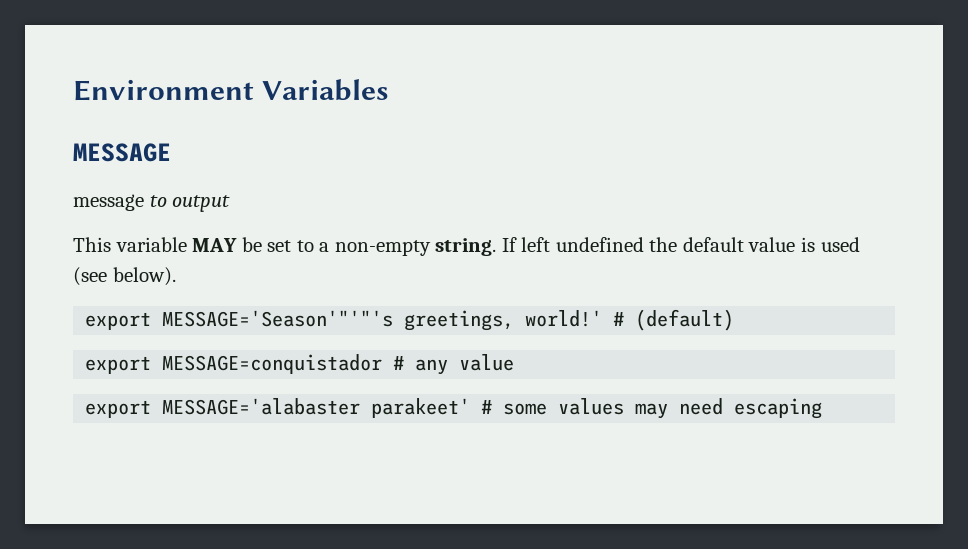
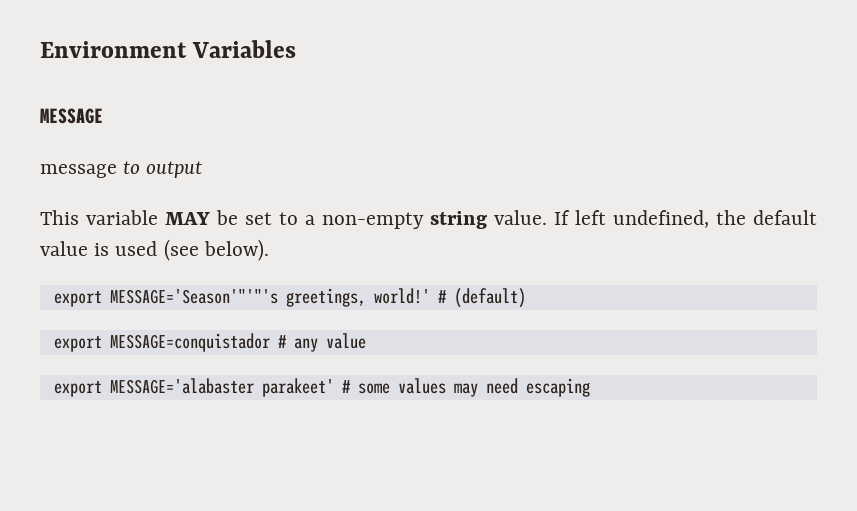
- This variable MAY be set to a non-empty string.
+ This variable MAY be set to a non-empty string value.
- If left undefined the default value is used (see below).
+ If left undefined, the default value is used (see below).

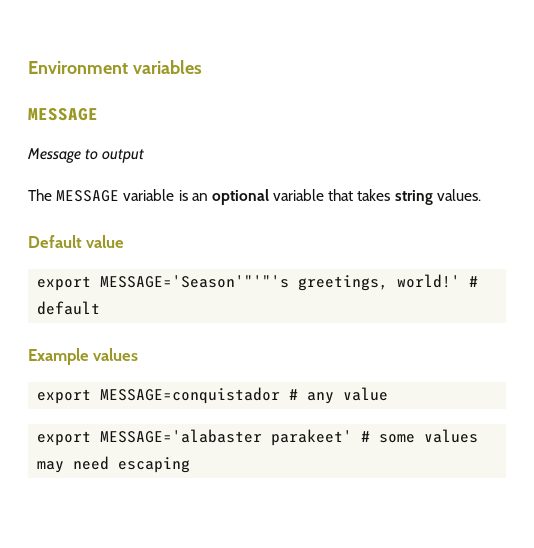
- Environment Variables
+ Environment variables
- message to output
+ Message to output
- This variable MAY be set to a non-empty string value. If left undefined, the default value is used (see below).
+ The MESSAGE variable is an optional variable that takes string values.
+ Default value
- # (default)
+ # default
+ Example values

